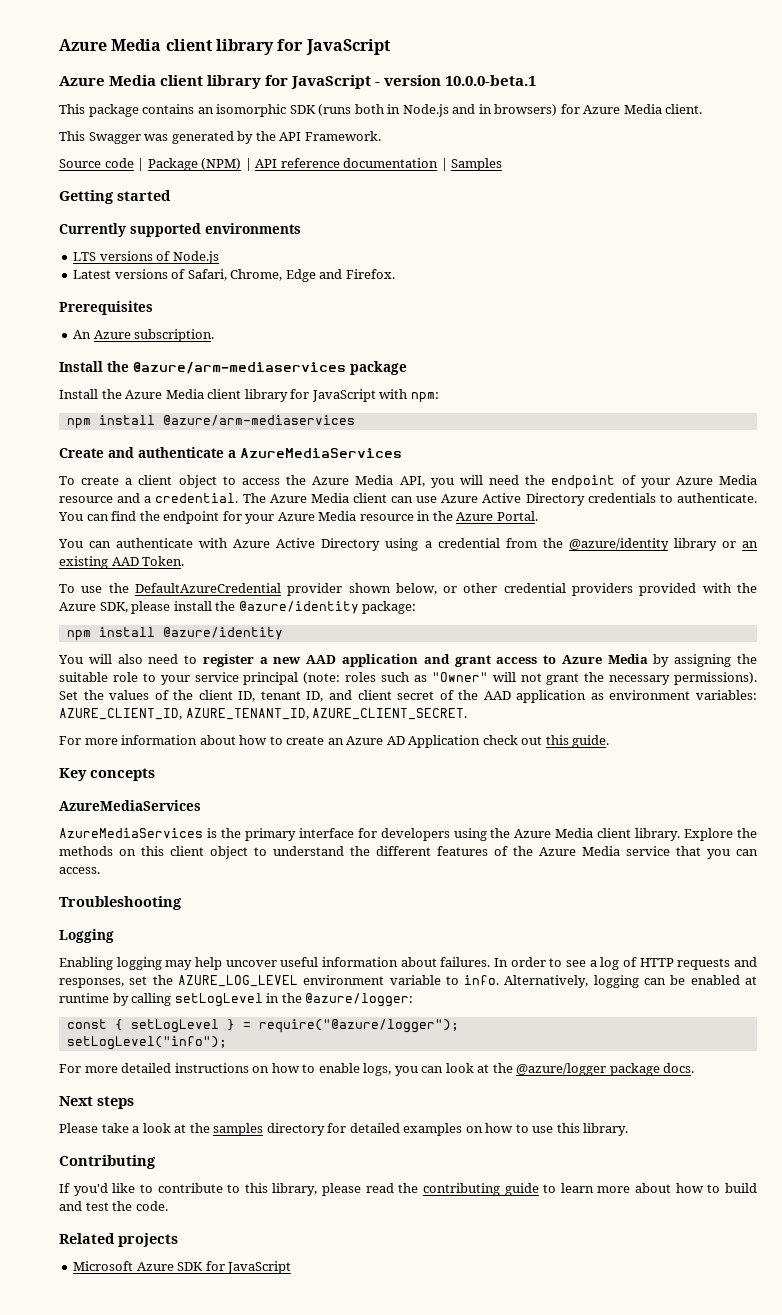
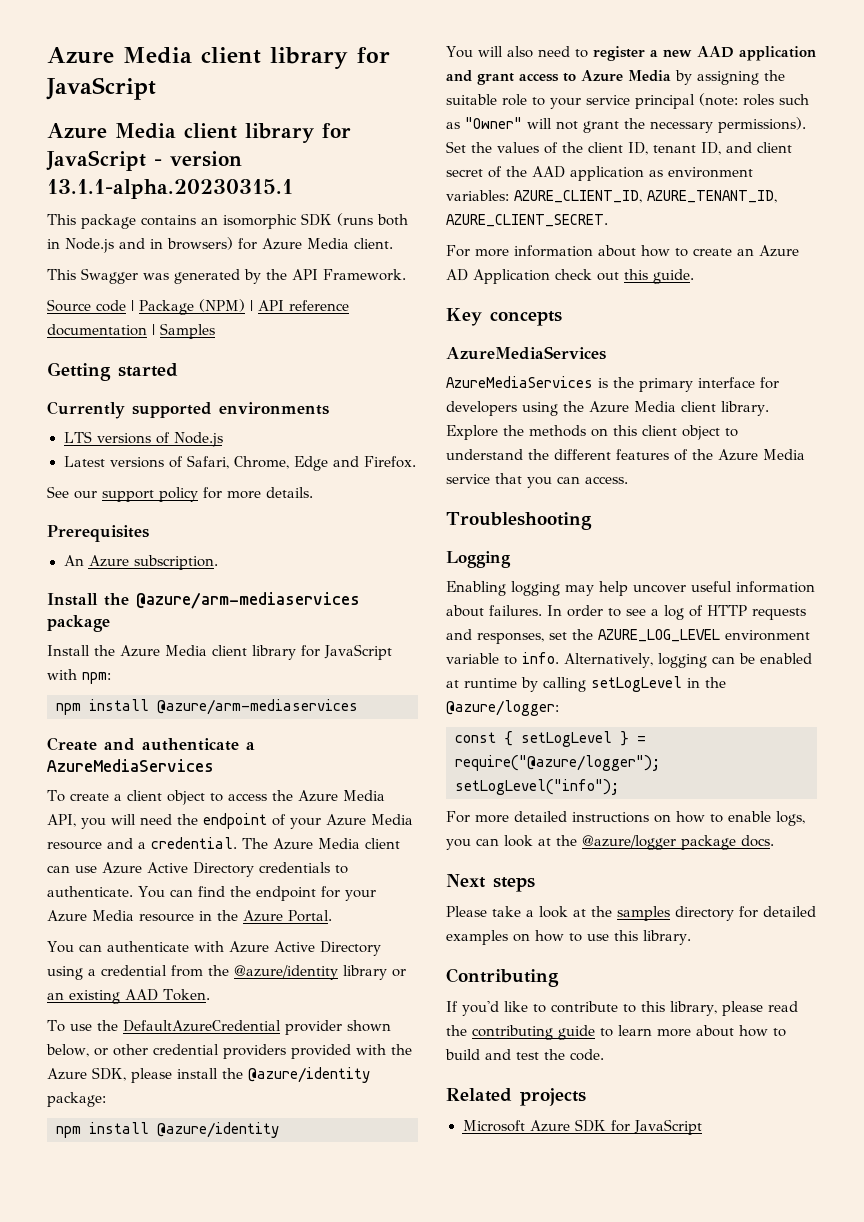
- Azure Media client library for JavaScript - version 10.0.0-beta.1
+ Azure Media client library for JavaScript - version 13.1.1-alpha.20230315.1
+ See our support policy for more details.

